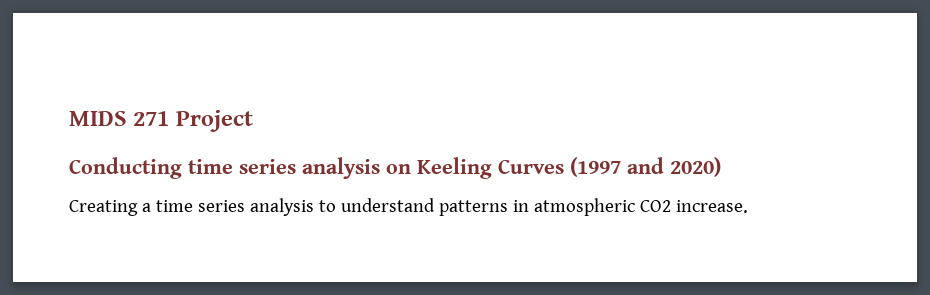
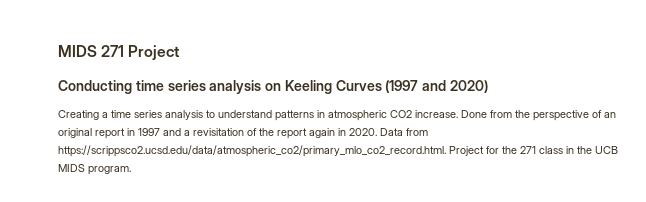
+ Done from the perspective of an original report in 1997 and a revisitation of the report again in 2020. Data from https://scrippsco2.ucsd.edu/data/atmospheric_co2/primary_mlo_co2_record.html. Project for the 271 class in the UCB MIDS program.

